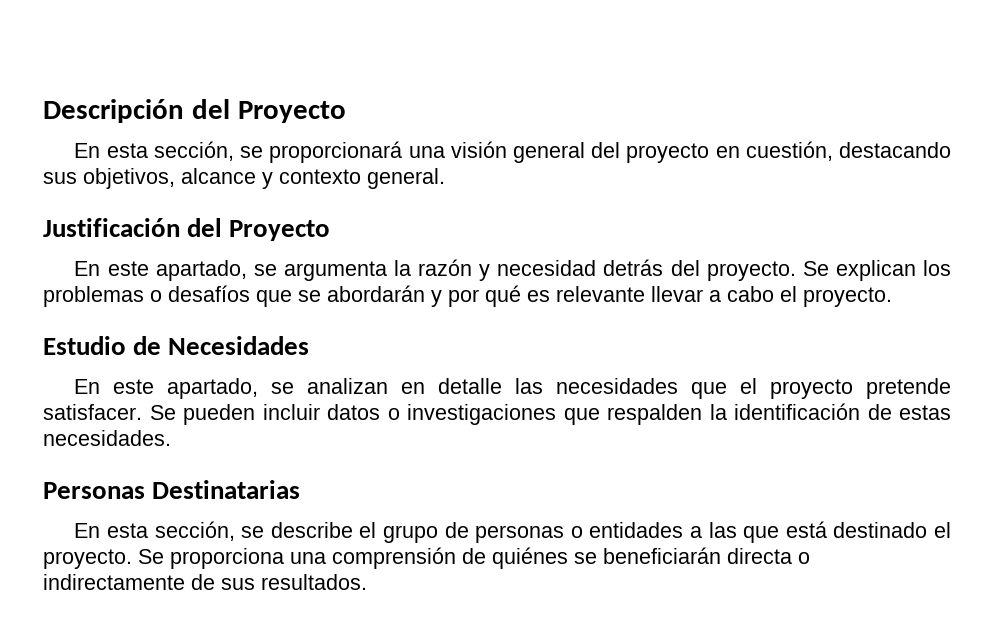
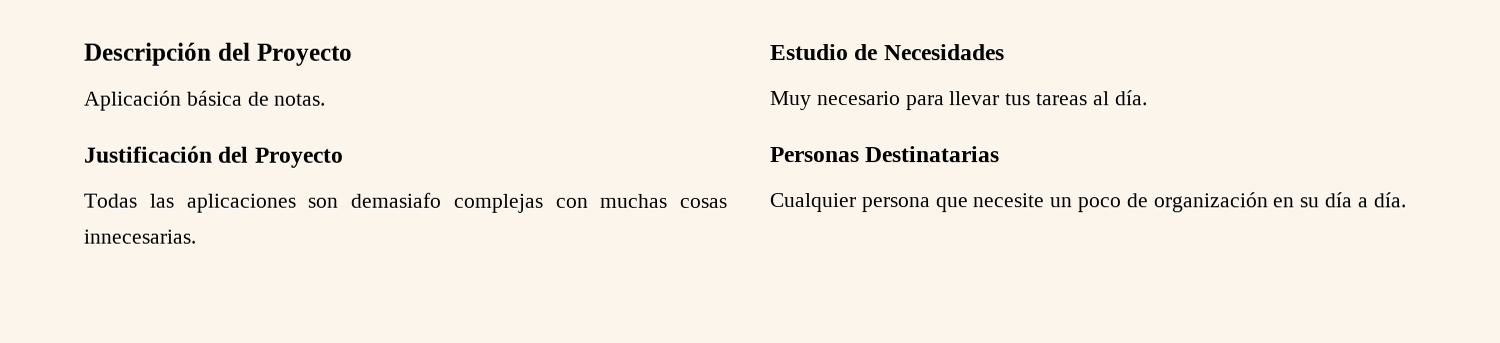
- En esta sección, se proporcionará una visión general del proyecto en cuestión, destacando sus objetivos, alcance y contexto general.
+ Aplicación básica de notas.
  Justificación del Proyecto
- En este apartado, se argumenta la razón y necesidad detrás del proyecto. Se explican los problemas o desafíos que se abordarán y por qué es relevante llevar a cabo el proyecto.
+ Todas las aplicaciones son demasiafo complejas con muchas cosas innecesarias.
  Estudio de Necesidades
- En este apartado, se analizan en detalle las necesidades que el proyecto pretende satisfacer. Se pueden incluir datos o investigaciones que respalden la identificación de estas necesidades.
+ Muy necesario para llevar tus tareas al día.
  Personas Destinatarias
- En esta sección, se describe el grupo de personas o entidades a las que está destinado el proyecto. Se proporciona una comprensión de quiénes se beneficiarán directa o indirectamente de sus resultados.
+ Cualquier persona que necesite un poco de organización en su día a día.

